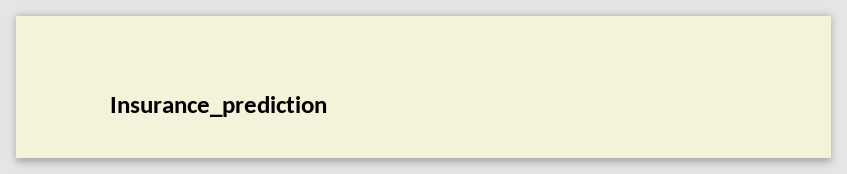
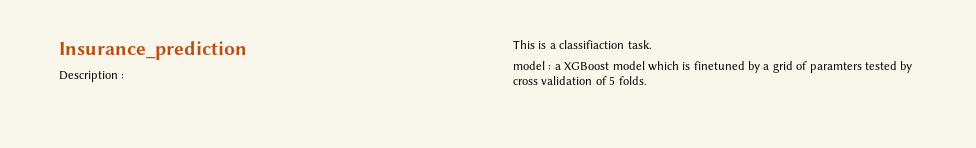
+ Description :
+ This is a classifiaction task.
+ model : a XGBoost model which is finetuned by a grid of paramters tested by cross validation of 5 folds.

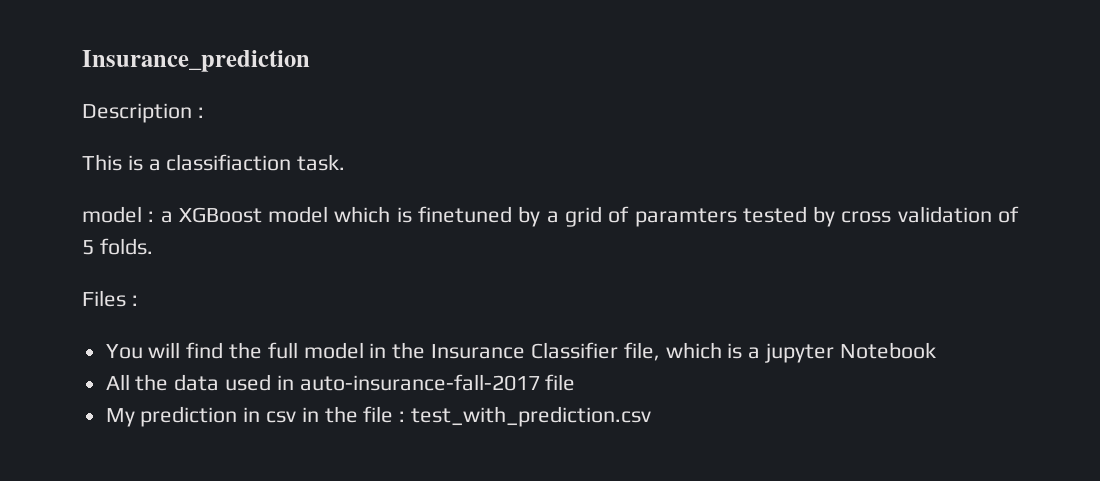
+ Files :
+ You will find the full model in the Insurance Classifier file, which is a jupyter Notebook
+ All the data used in auto-insurance-fall-2017 file
+ My prediction in csv in the file : test_with_prediction.csv

